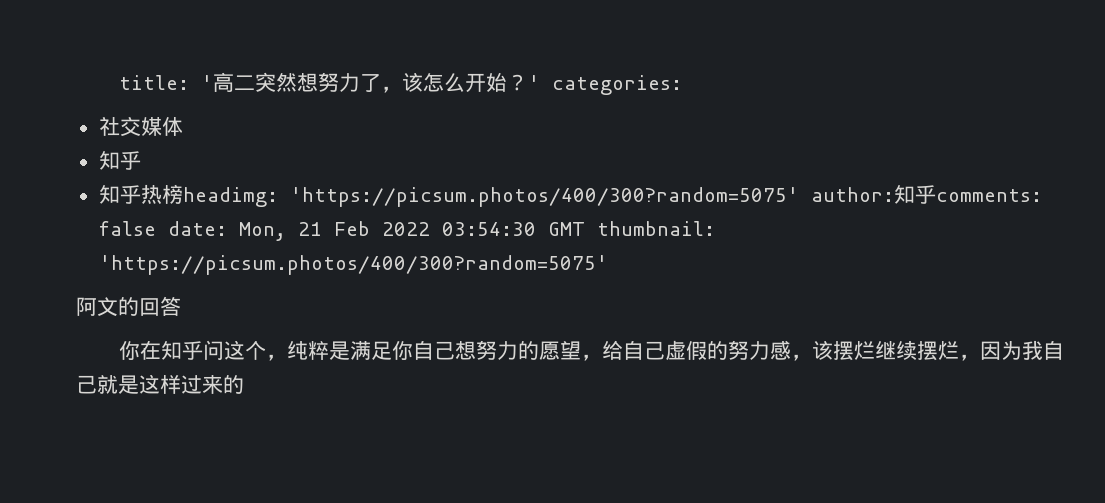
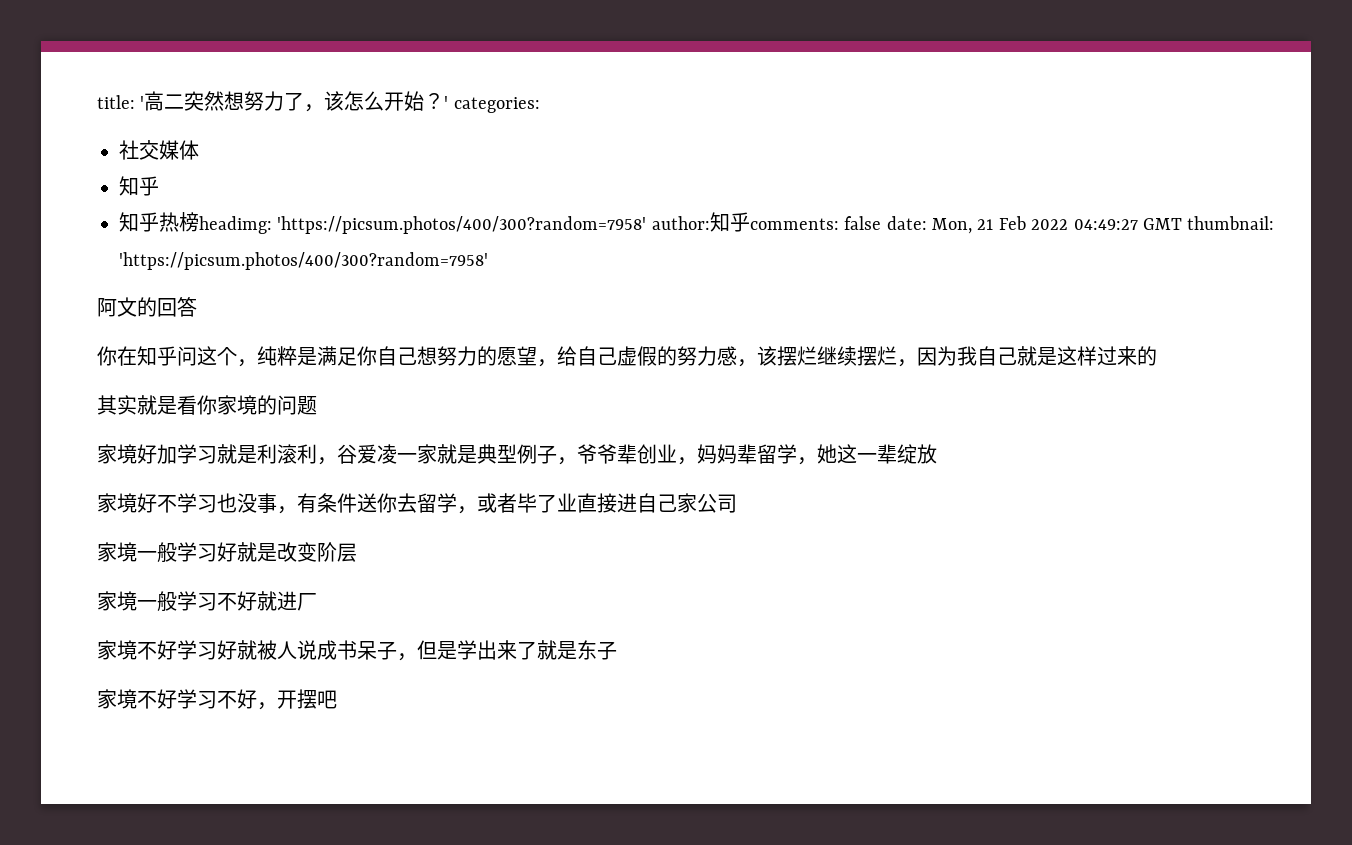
- 知乎热榜headimg: 'https://picsum.photos/400/300?random=5075' author:知乎comments: false date: Mon, 21 Feb 2022 03:54:30 GMT thumbnail: 'https://picsum.photos/400/300?random=5075'
+ 知乎热榜headimg: 'https://picsum.photos/400/300?random=7958' author:知乎comments: false date: Mon, 21 Feb 2022 04:49:27 GMT thumbnail: 'https://picsum.photos/400/300?random=7958'
+ 其实就是看你家境的问题
+ 家境好加学习就是利滚利，谷爱凌一家就是典型例子，爷爷辈创业，妈妈辈留学，她这一辈绽放
+ 家境好不学习也没事，有条件送你去留学，或者毕了业直接进自己家公司
+ 家境一般学习好就是改变阶层
+ 家境一般学习不好就进厂
+ 家境不好学习好就被人说成书呆子，但是学出来了就是东子
+ 家境不好学习不好，开摆吧

